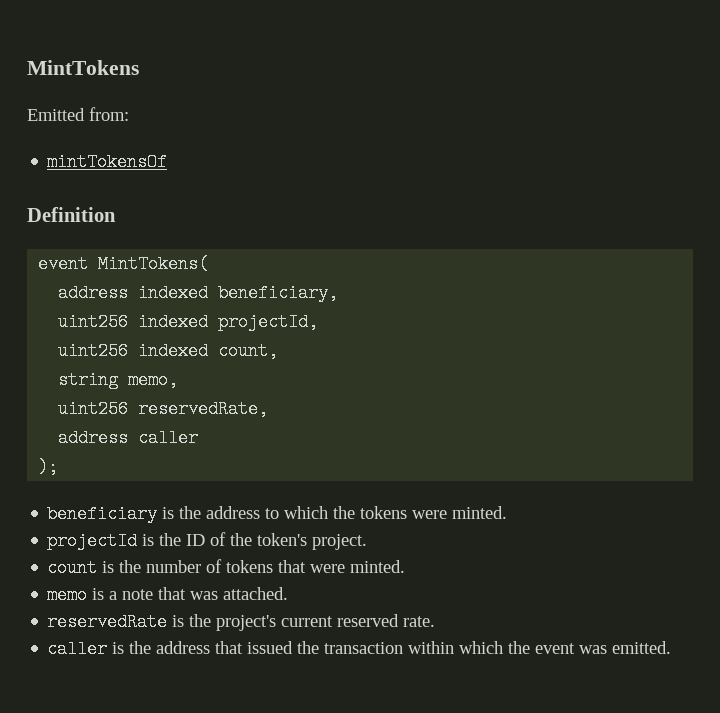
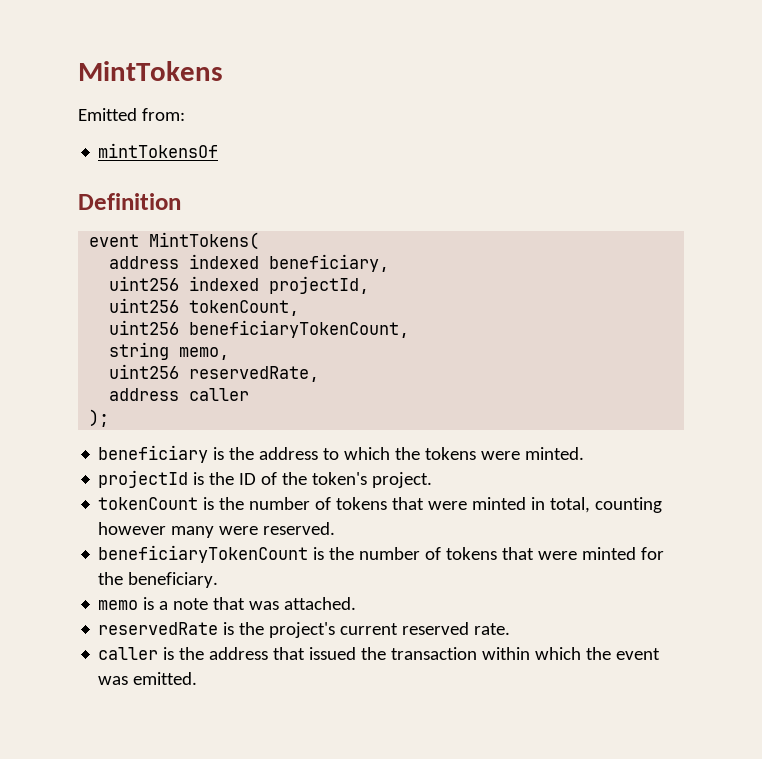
- uint256 indexed count,
+ uint256 tokenCount,
+ uint256 beneficiaryTokenCount,
- count is the number of tokens that were minted.
+ tokenCount is the number of tokens that were minted in total, counting however many were reserved.
+ beneficiaryTokenCount is the number of tokens that were minted for the beneficiary.

